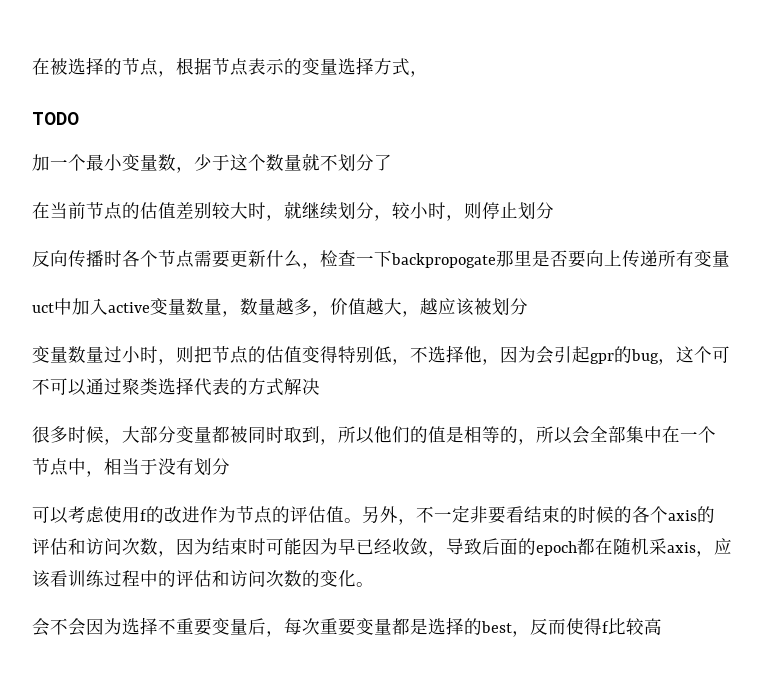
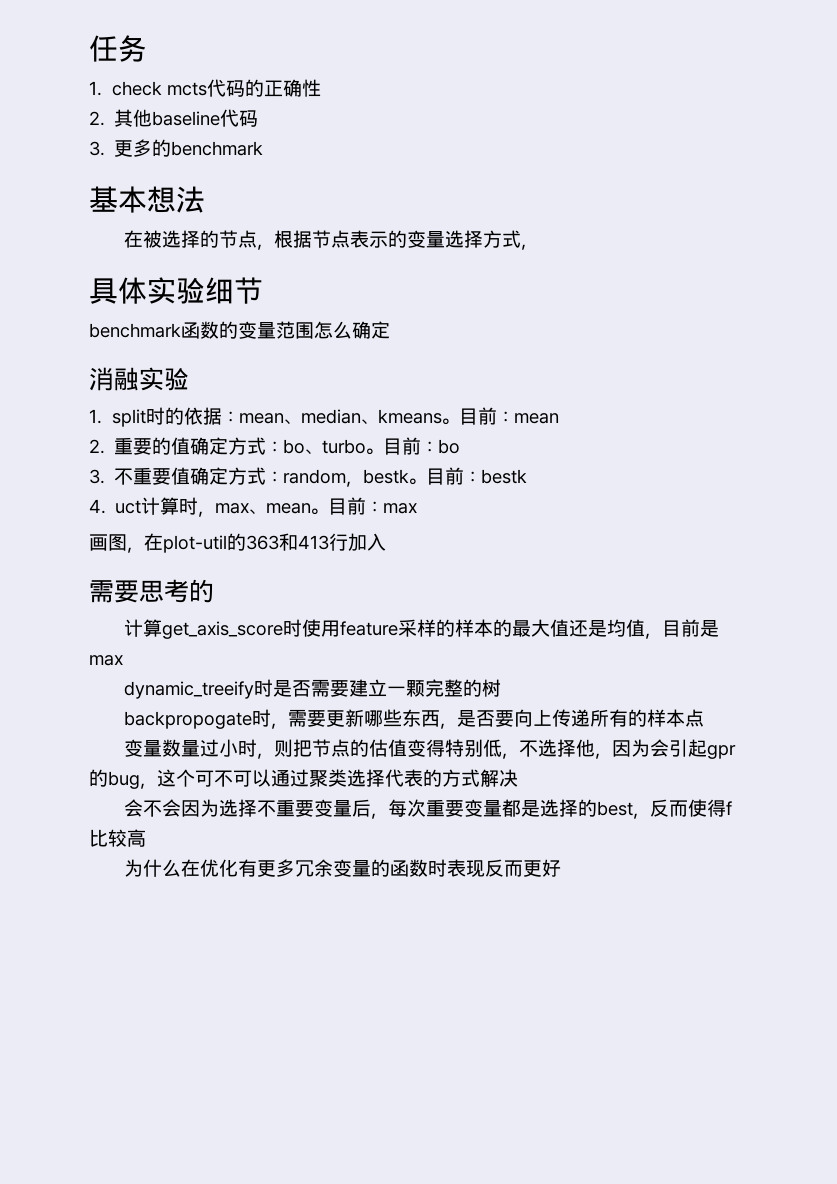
+ 任务
+ 1. check mcts代码的正确性
+ 2.其他baseline代码
+ 3.更多的benchmark
+ 基本想法
- TODO
- 加一个最小变量数，少于这个数量就不划分了
- 在当前节点的估值差别较大时，就继续划分，较小时，则停止划分
- 反向传播时各个节点需要更新什么，检查一下backpropogate那里是否要向上传递所有变量
- uct中加入active变量数量，数量越多，价值越大，越应该被划分
+ 具体实验细节
+ benchmark函数的变量范围怎么确定
+ 消融实验
+ 1. split时的依据：mean、median、kmeans。目前：mean
+ 2.重要的值确定方式：bo、turbo。目前：bo
+ 3.不重要值确定方式：random，bestk。目前：bestk
+ 4. uct计算时，max、mean。目前：max
+ 画图，在plot-util的363和413行加入
+ 需要思考的
+ 计算get_axis_score时使用feature采样的样本的最大值还是均值，目前是max
+ dynamic_treeify时是否需要建立一颗完整的树
+ backpropogate时，需要更新哪些东西，是否要向上传递所有的样本点
- 很多时候，大部分变量都被同时取到，所以他们的值是相等的，所以会全部集中在一个节点中，相当于没有划分
- 可以考虑使用f的改进作为节点的评估值。另外，不一定非要看结束的时候的各个axis的评估和访问次数，因为结束时可能因为早已经收敛，导致后面的epoch都在随机采axis，应该看训练过程中的评估和访问次数的变化。
+ 为什么在优化有更多冗余变量的函数时表现反而更好

